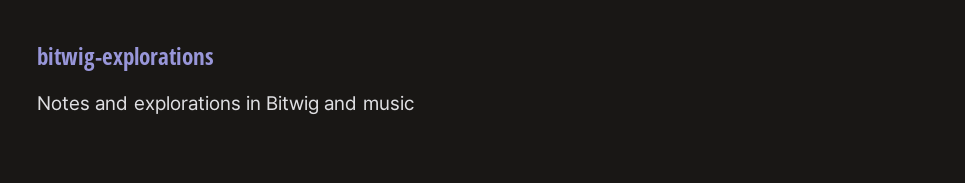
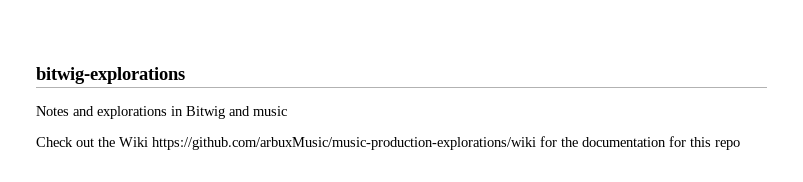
+ Check out the Wiki https://github.com/arbuxMusic/music-production-explorations/wiki for the documentation for this repo

